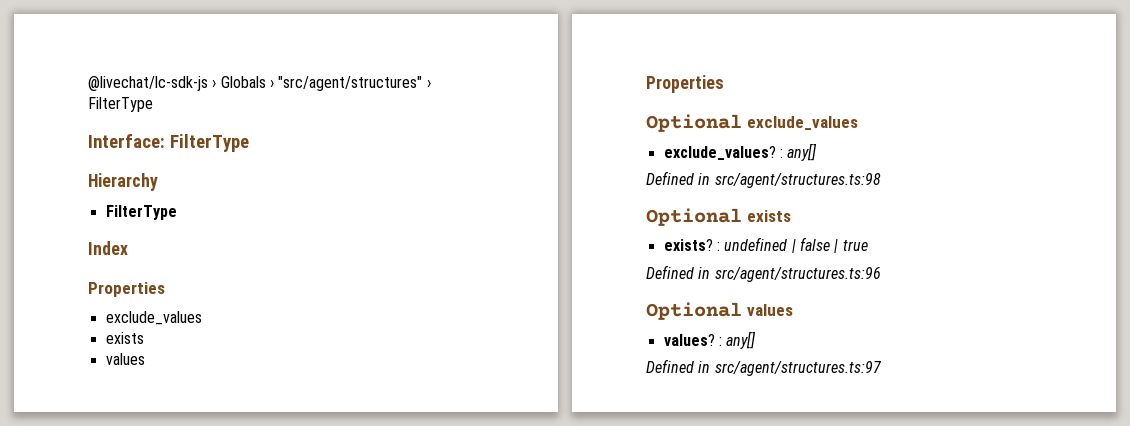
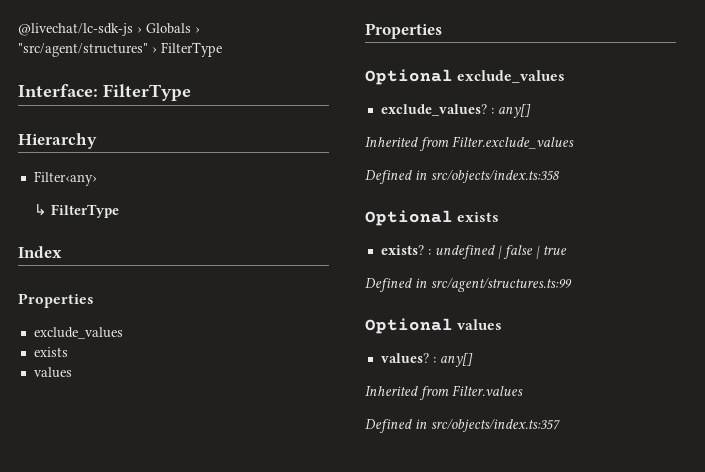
  Hierarchy
- FilterType
+ Filter‹any›
+ ↳ FilterType
- Defined in src/agent/structures.ts:98
+ Inherited from Filter.exclude_values
+ Defined in src/objects/index.ts:358
- Defined in src/agent/structures.ts:96
+ Defined in src/agent/structures.ts:99
- Defined in src/agent/structures.ts:97
+ Inherited from Filter.values
+ Defined in src/objects/index.ts:357

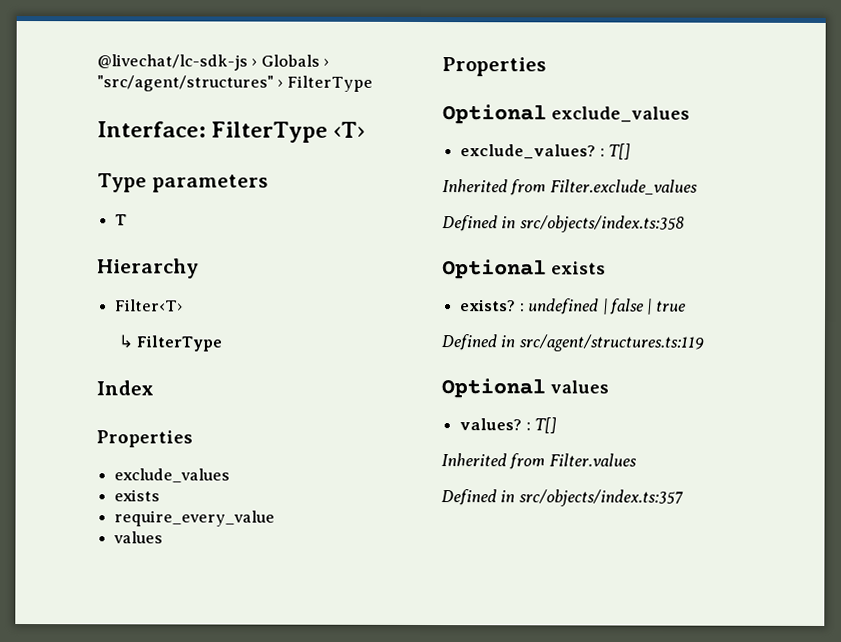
- Interface: FilterType
+ Interface: FilterType ‹T›
+ Type parameters
+ T
- Filter‹any›
+ Filter‹T›
+ require_every_value
- exclude_values? : any[]
+ exclude_values? : T[]
- Defined in src/agent/structures.ts:99
+ Defined in src/agent/structures.ts:119
- values? : any[]
+ values? : T[]

